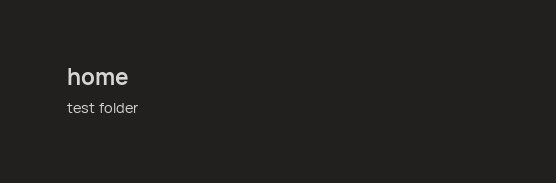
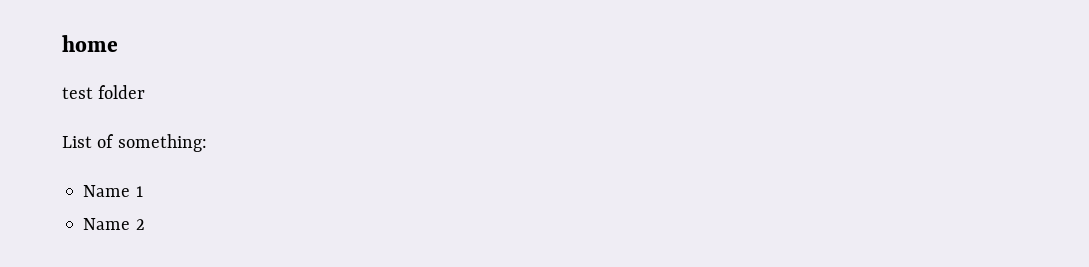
+ List of something:
+ Name 1
+ Name 2

